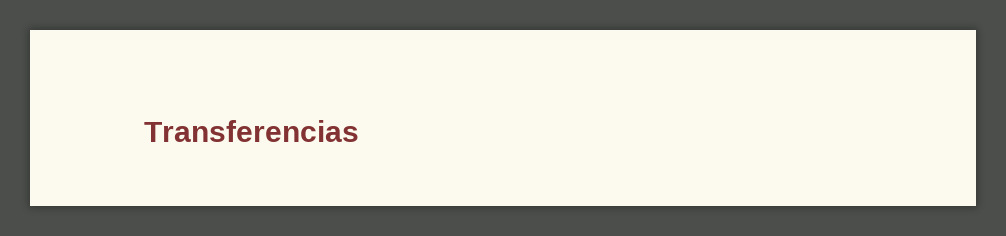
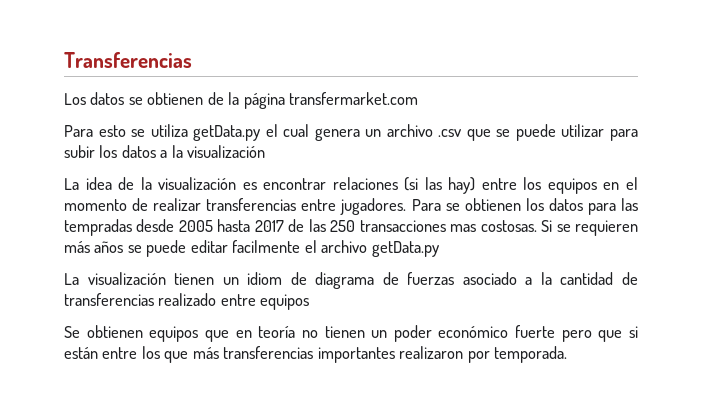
+ Los datos se obtienen de la página transfermarket.com
+ Para esto se utiliza getData.py el cual genera un archivo .csv que se puede utilizar para subir los datos a la visualización
+ La idea de la visualización es encontrar relaciones (si las hay) entre los equipos en el momento de realizar transferencias entre jugadores. Para se obtienen los datos para las tempradas desde 2005 hasta 2017 de las 250 transacciones mas costosas. Si se requieren más años se puede editar facilmente el archivo getData.py
+ La visualización tienen un idiom de diagrama de fuerzas asociado a la cantidad de transferencias realizado entre equipos
+ Se obtienen equipos que en teoría no tienen un poder económico fuerte pero que si están entre los que más transferencias importantes realizaron por temporada.

